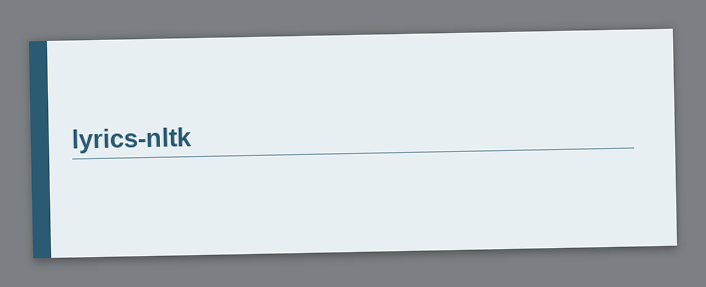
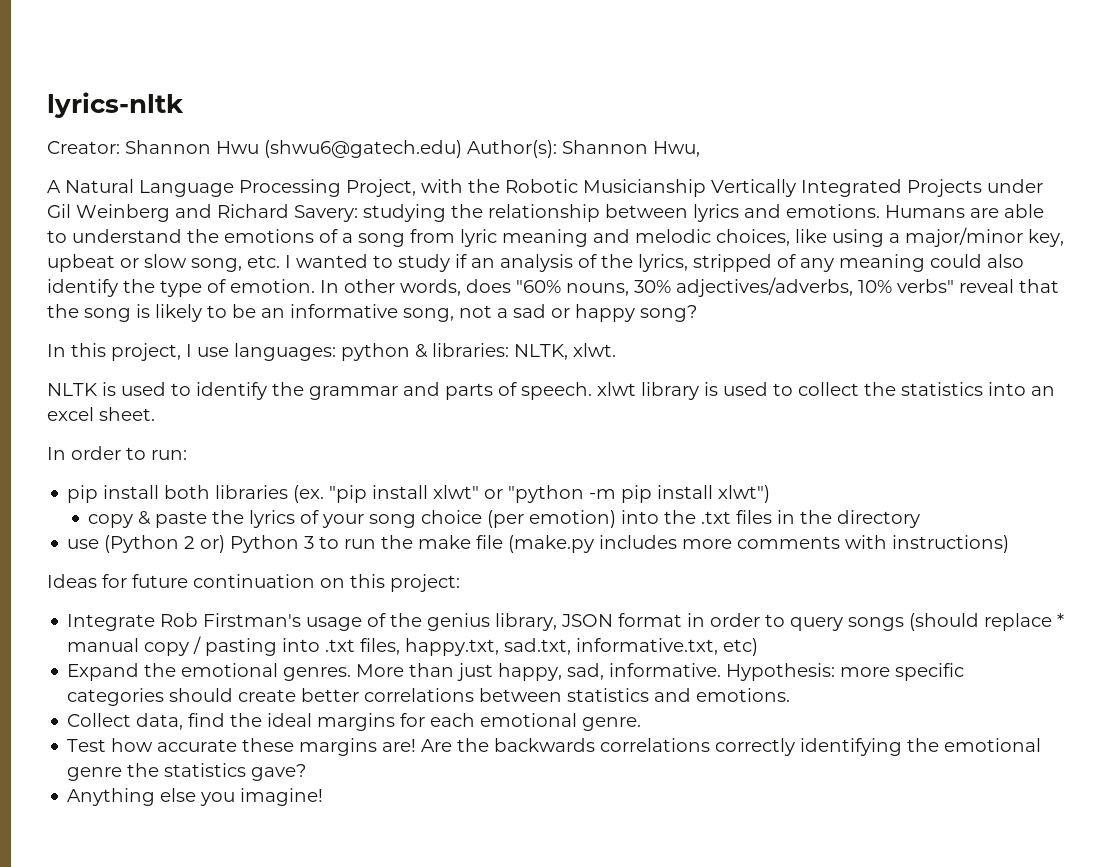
+ Creator: Shannon Hwu (shwu6@gatech.edu) Author(s): Shannon Hwu,
+ A Natural Language Processing Project, with the Robotic Musicianship Vertically Integrated Projects under Gil Weinberg and Richard Savery: studying the relationship between lyrics and emotions. Humans are able to understand the emotions of a song from lyric meaning and melodic choices, like using a major/minor key, upbeat or slow song, etc. I wanted to study if an analysis of the lyrics, stripped of any meaning could also identify the type of emotion. In other words, does "60% nouns, 30% adjectives/adverbs, 10% verbs" reveal that the song is likely to be an informative song, not a sad or happy song?
+ In this project, I use languages: python & libraries: NLTK, xlwt.
+ NLTK is used to identify the grammar and parts of speech. xlwt library is used to collect the statistics into an excel sheet.
+ In order to run:
+ pip install both libraries (ex. "pip install xlwt" or "python -m pip install xlwt")
+ copy & paste the lyrics of your song choice (per emotion) into the .txt files in the directory
+ use (Python 2 or) Python 3 to run the make file (make.py includes more comments with instructions)
+ Ideas for future continuation on this project:
+ Integrate Rob Firstman's usage of the genius library, JSON format in order to query songs (should replace * manual copy / pasting into .txt files, happy.txt, sad.txt, informative.txt, etc)
+ Expand the emotional genres. More than just happy, sad, informative. Hypothesis: more specific categories should create better correlations between statistics and emotions.
+ Collect data, find the ideal margins for each emotional genre.
+ Test how accurate these margins are! Are the backwards correlations correctly identifying the emotional genre the statistics gave?
+ Anything else you imagine!

